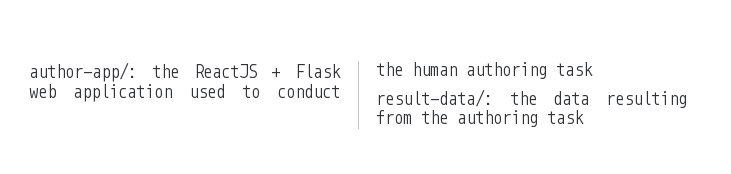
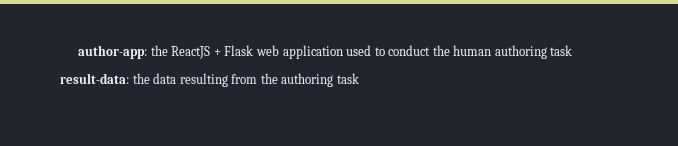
- author-app/: the ReactJS + Flask web application used to conduct the human authoring task
+ author-app: the ReactJS + Flask web application used to conduct the human authoring task
- result-data/: the data resulting from the authoring task
+ result-data: the data resulting from the authoring task

